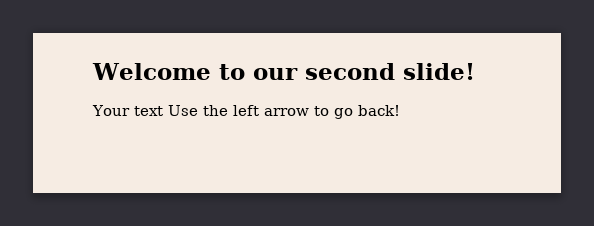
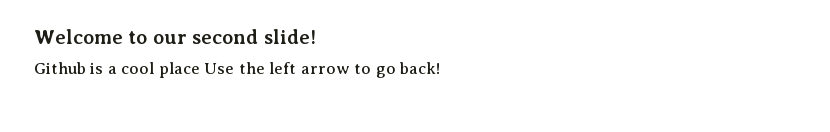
- Your text Use the left arrow to go back!
+ Github is a cool place Use the left arrow to go back!

